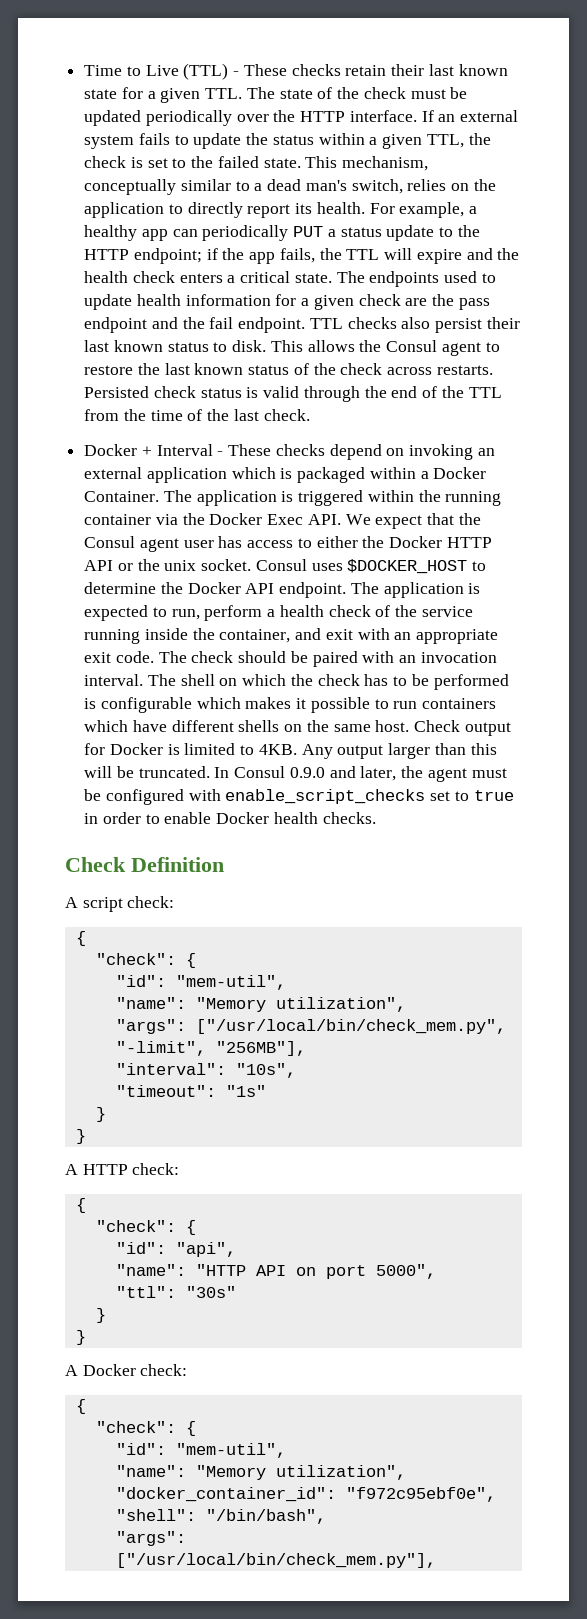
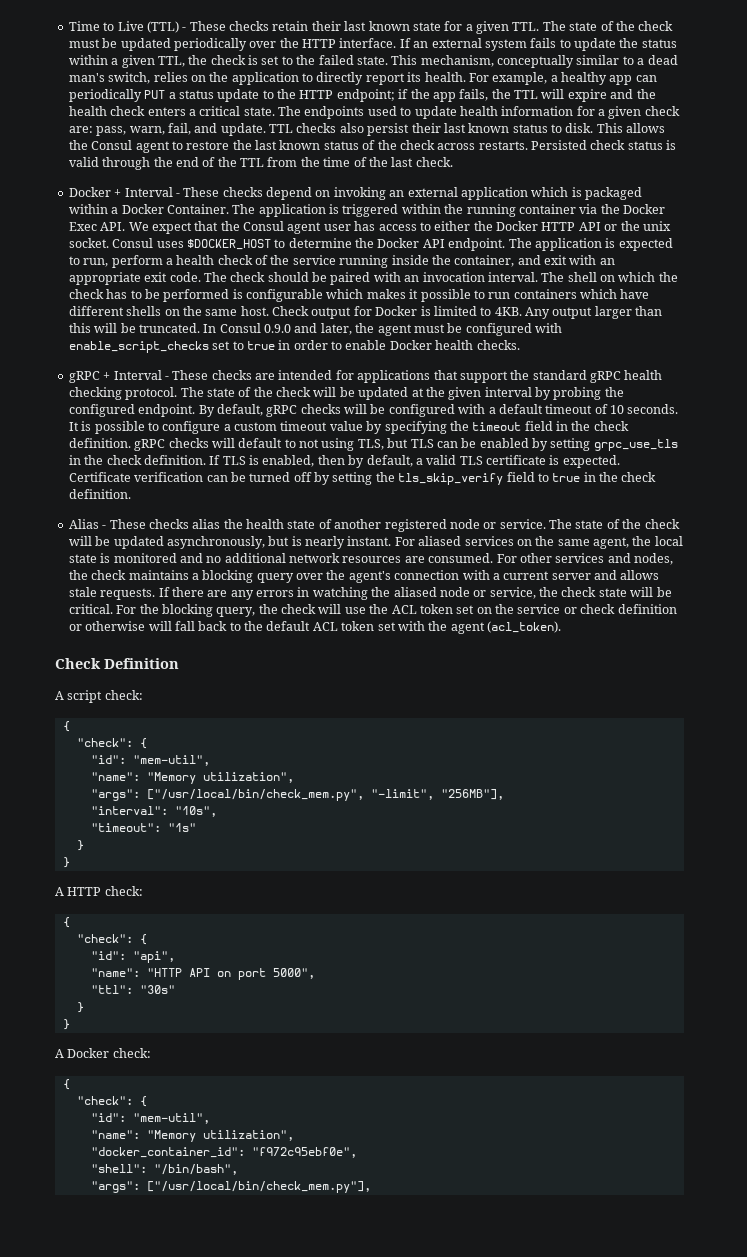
- The endpoints used to update health information for a given check are the pass endpoint and the fail endpoint.
+ The endpoints used to update health information for a given check are: pass, warn, fail, and update.
+ gRPC + Interval - These checks are intended for applications that support the standard gRPC health checking protocol. The state of the check will be updated at the given interval by probing the configured endpoint. By default, gRPC checks will be configured with a default timeout of 10 seconds. It is possible to configure a custom timeout value by specifying the timeout field in the check definition. gRPC checks will default to not using TLS, but TLS can be enabled by setting grpc_use_tls in the check definition. If TLS is enabled, then by default, a valid TLS certificate is expected. Certificate verification can be turned off by setting the tls_skip_verify field to true in the check definition.
+ Alias - These checks alias the health state of another registered node or service. The state of the check will be updated asynchronously, but is nearly instant. For aliased services on the same agent, the local state is monitored and no additional network resources are consumed. For other services and nodes, the check maintains a blocking query over the agent's connection with a current server and allows stale requests. If there are any errors in watching the aliased node or service, the check state will be critical. For the blocking query, the check will use the ACL token set on the service or check definition or otherwise will fall back to the default ACL token set with the agent (acl_token).

